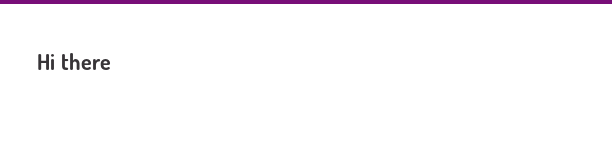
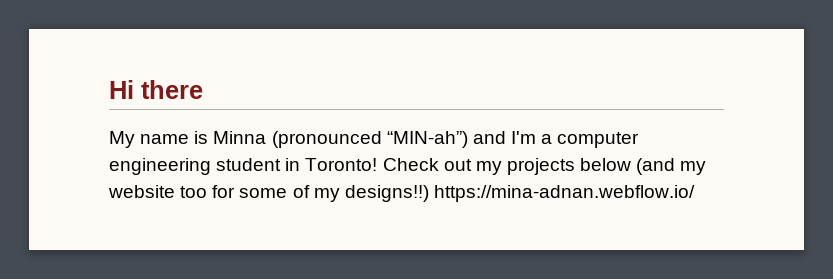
+ My name is Minna (pronounced “MIN-ah”) and I'm a computer engineering student in Toronto! Check out my projects below (and my website too for some of my designs!!) https://mina-adnan.webflow.io/

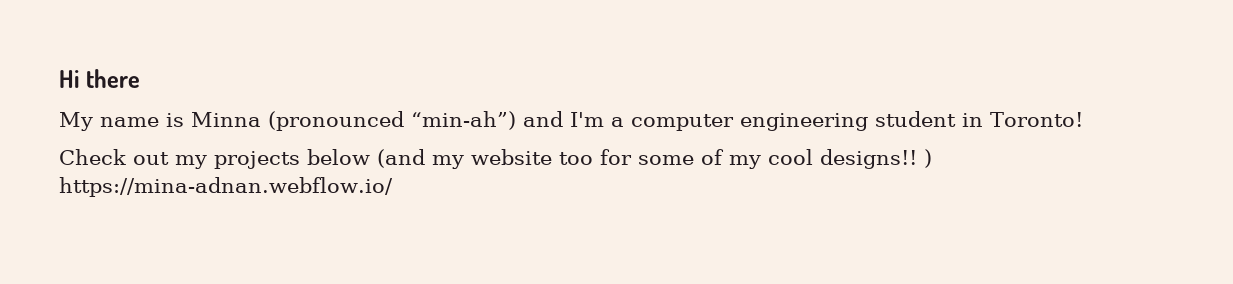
- My name is Minna (pronounced “MIN-ah”) and I'm a computer engineering student in Toronto! Check out my projects below (and my website too for some of my designs!!) https://mina-adnan.webflow.io/
+ My name is Minna (pronounced “min-ah”) and I'm a computer engineering student in Toronto!
+ Check out my projects below (and my website too for some of my cool designs!! ) https://mina-adnan.webflow.io/

